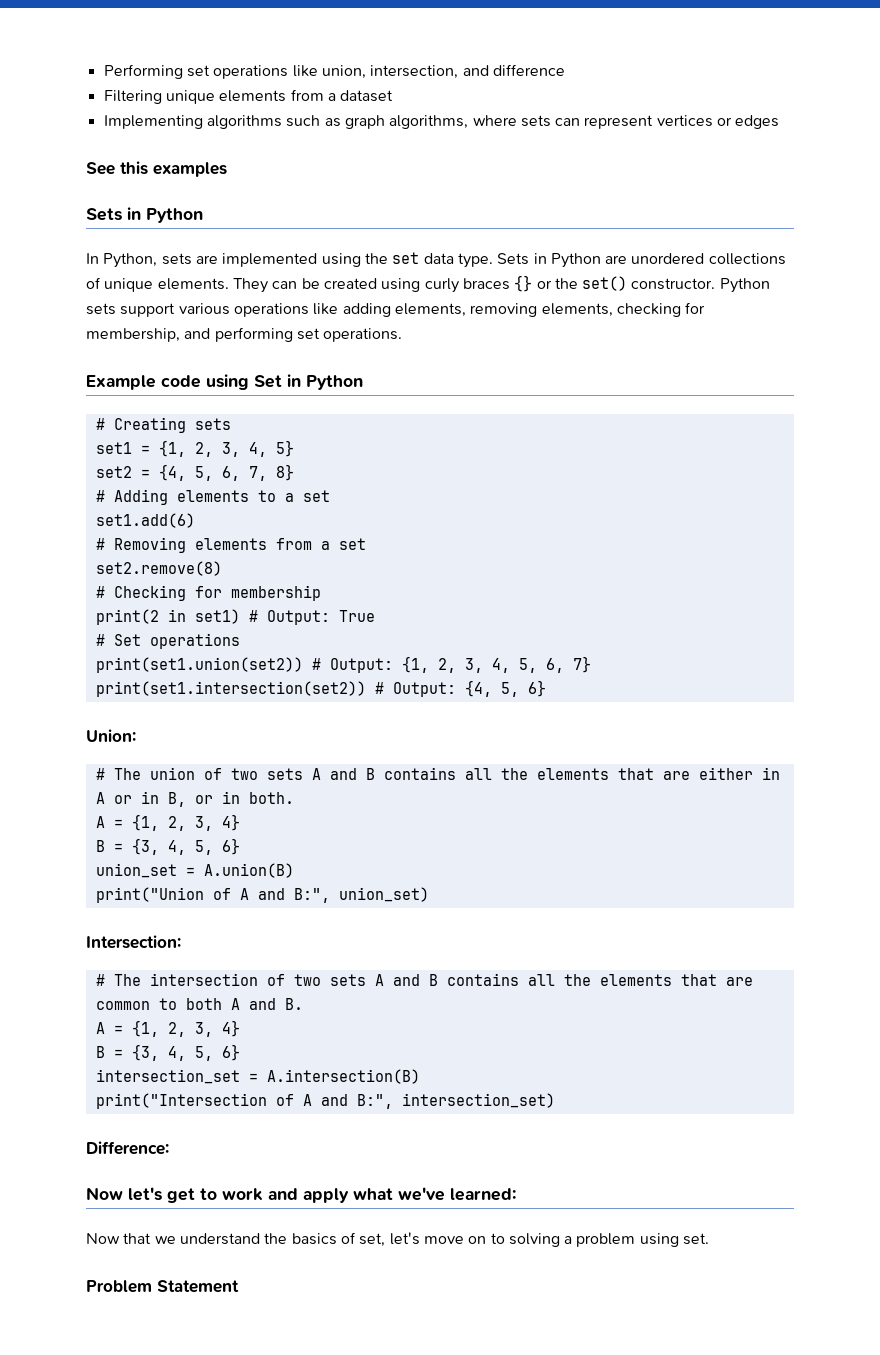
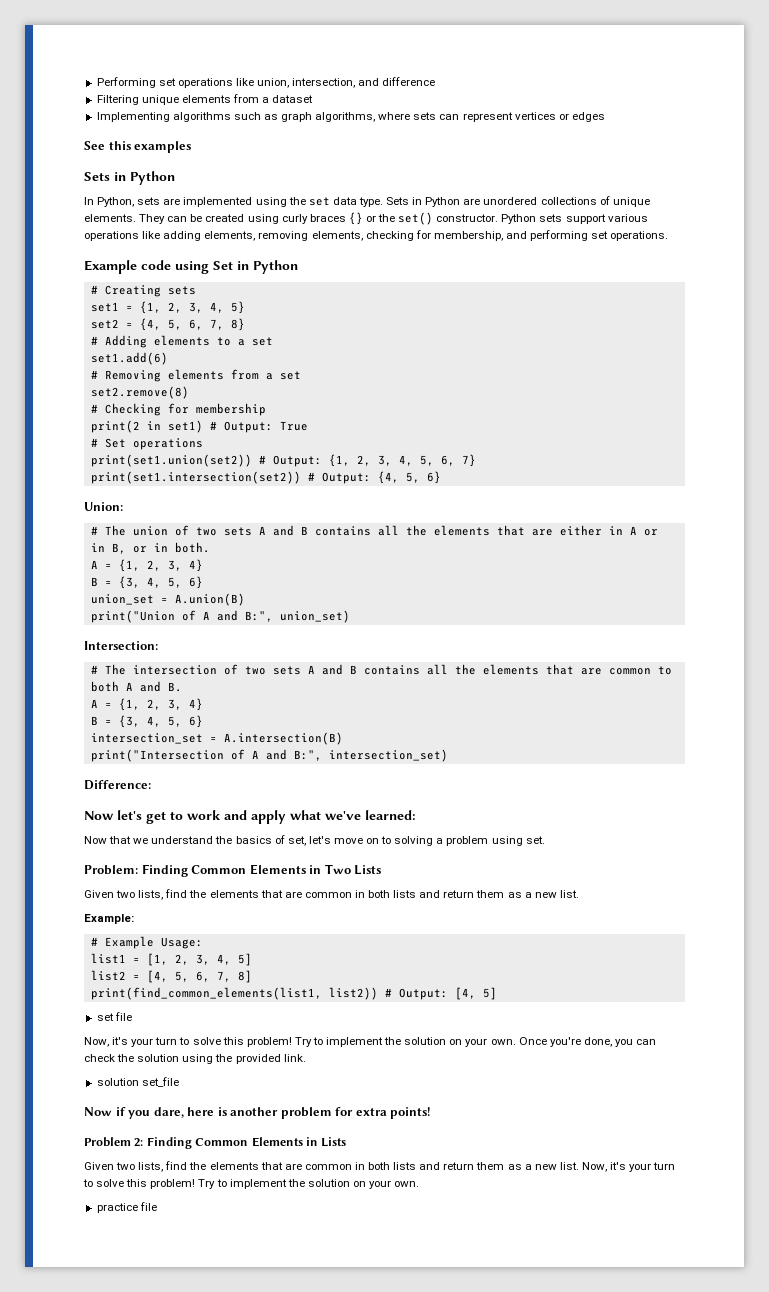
- Problem Statement
+ Problem: Finding Common Elements in Two Lists
+ Given two lists, find the elements that are common in both lists and return them as a new list.
+ Example:
+ # Example Usage:
+ list1 = [1, 2, 3, 4, 5]
+ list2 = [4, 5, 6, 7, 8]
+ print(find_common_elements(list1, list2)) # Output: [4, 5]
+ set file
+ Now, it's your turn to solve this problem! Try to implement the solution on your own. Once you're done, you can check the solution using the provided link.
+ solution set_file
+ Now if you dare, here is another problem for extra points!
+ Problem 2: Finding Common Elements in Lists
+ Given two lists, find the elements that are common in both lists and return them as a new list. Now, it's your turn to solve this problem! Try to implement the solution on your own.
+ practice file

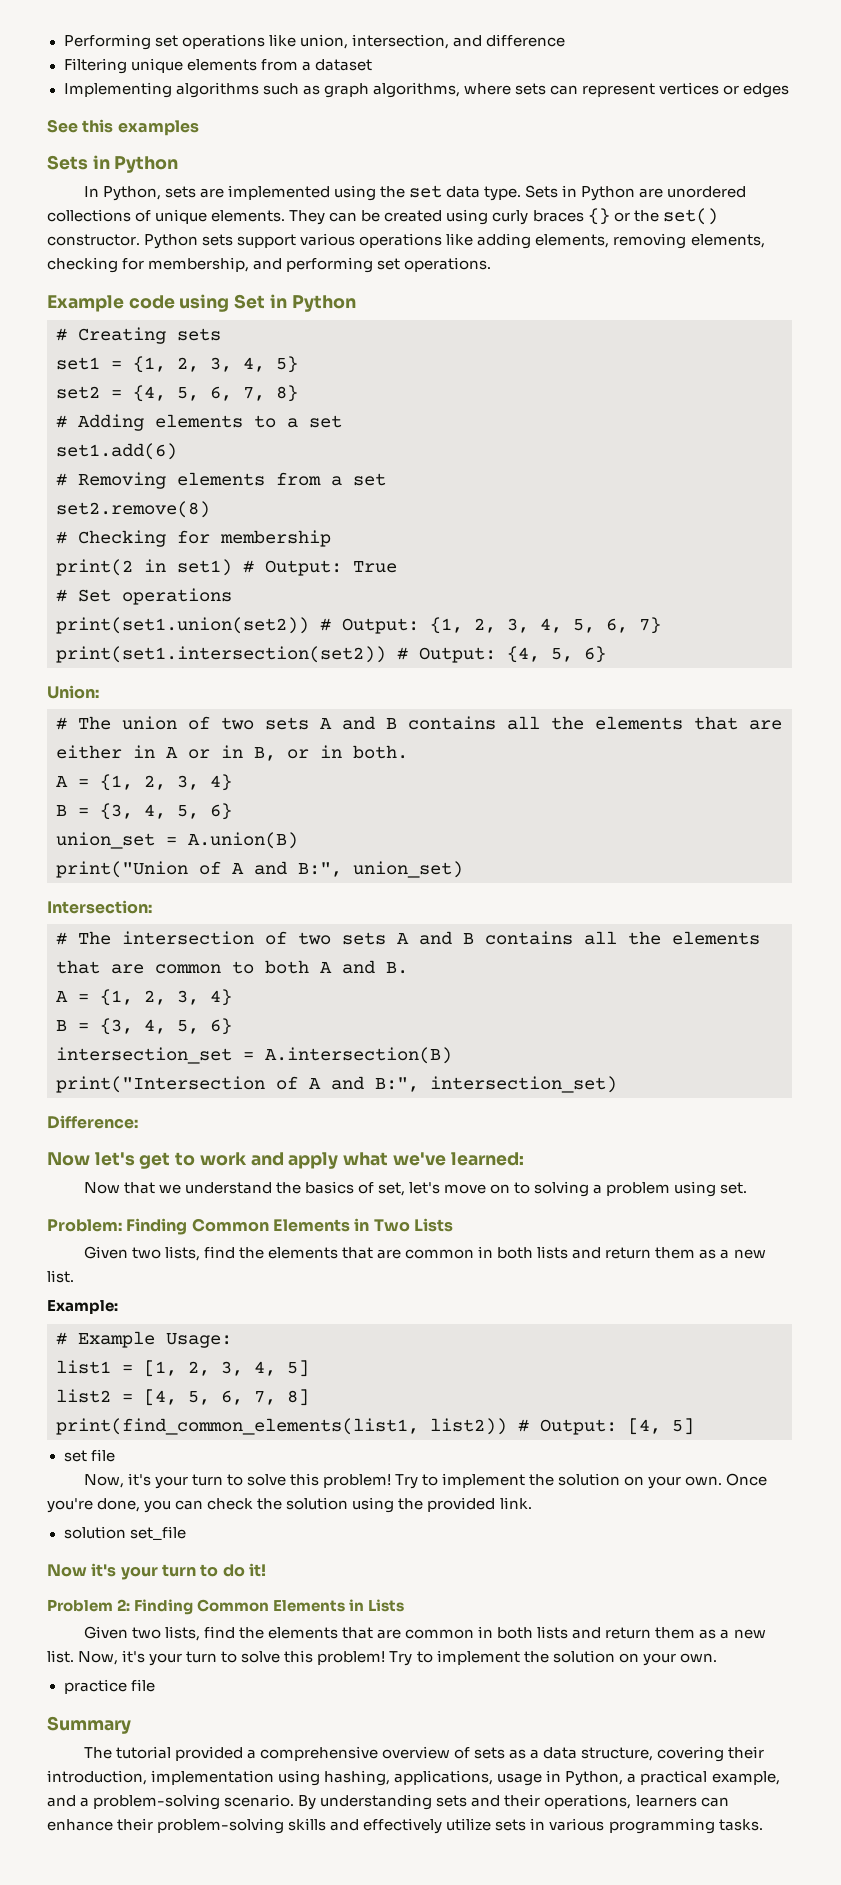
- Now if you dare, here is another problem for extra points!
+ Now it's your turn to do it!
+ Summary
+ The tutorial provided a comprehensive overview of sets as a data structure, covering their introduction, implementation using hashing, applications, usage in Python, a practical example, and a problem-solving scenario. By understanding sets and their operations, learners can enhance their problem-solving skills and effectively utilize sets in various programming tasks.

